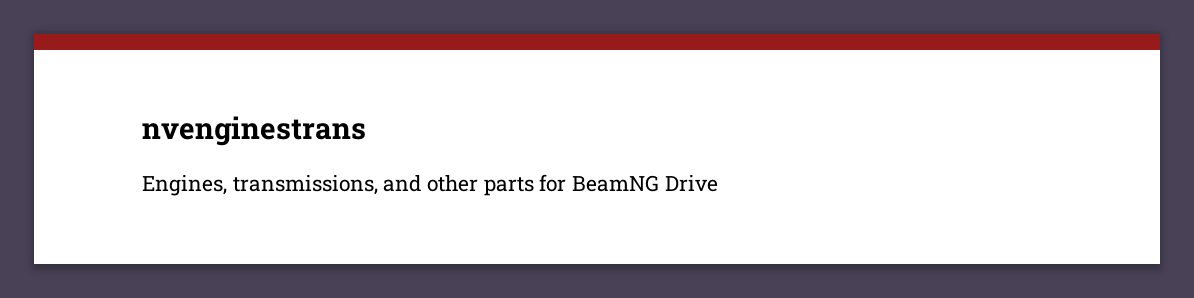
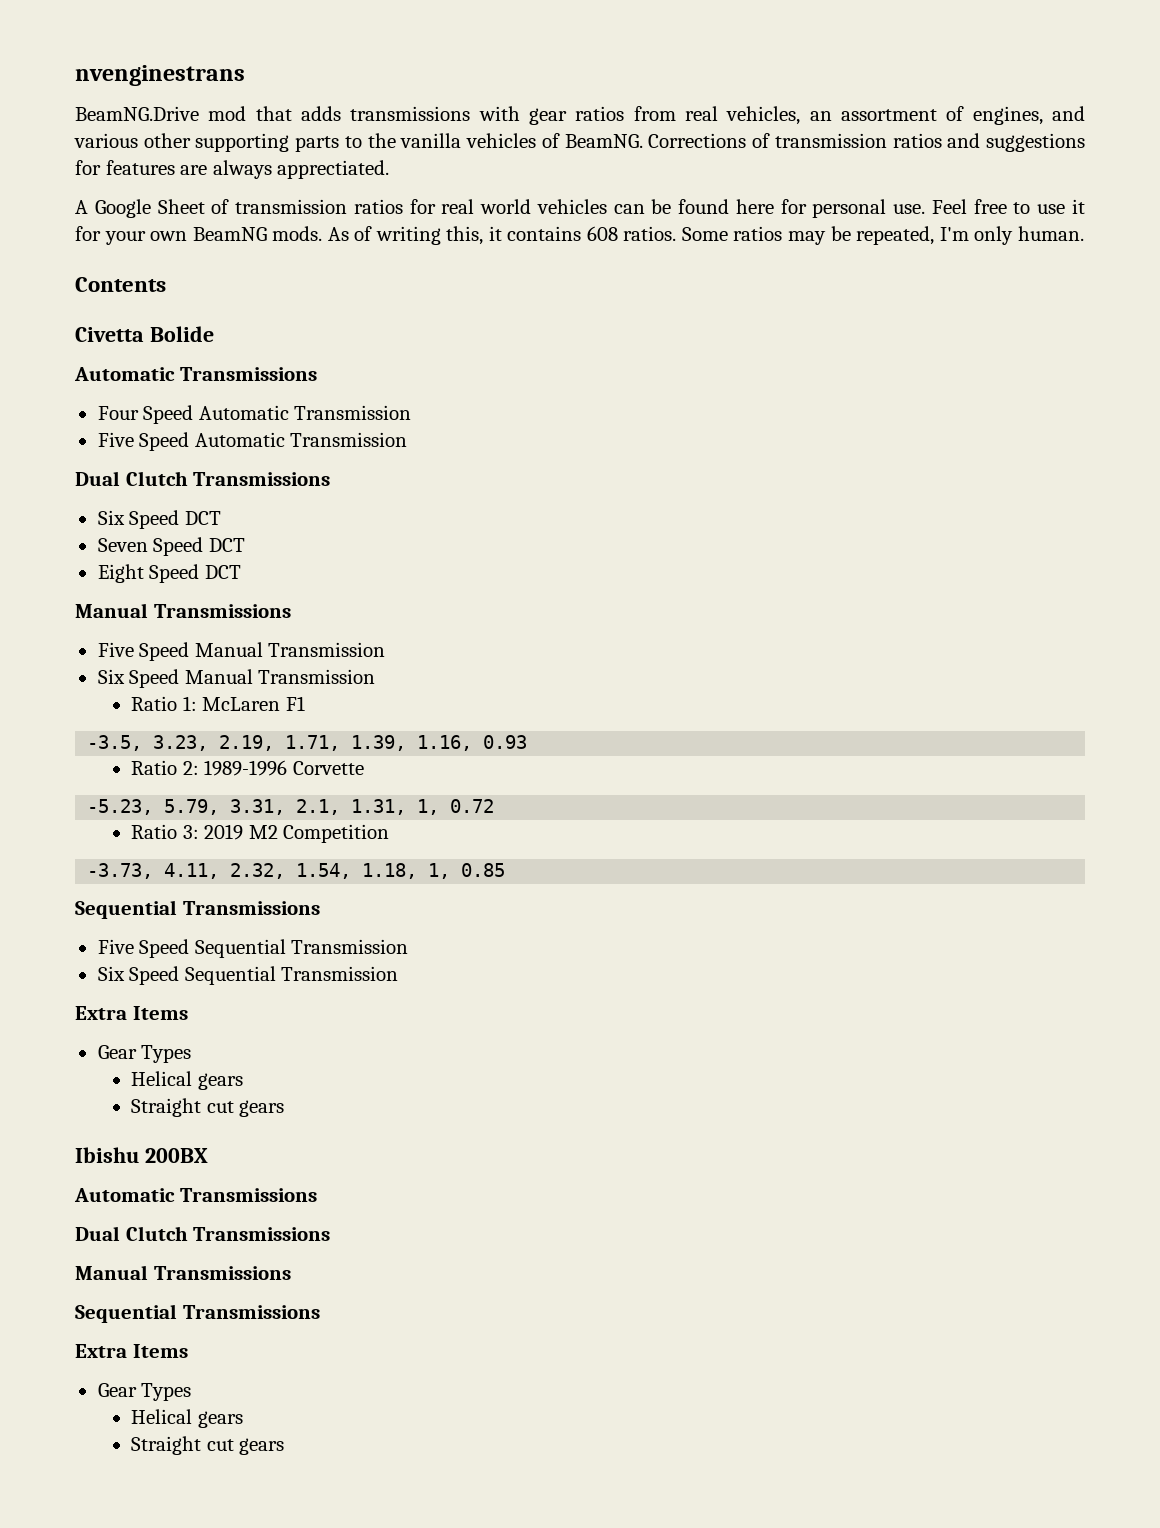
- Engines, transmissions, and other parts for BeamNG Drive
+ BeamNG.Drive mod that adds transmissions with gear ratios from real vehicles, an assortment of engines, and various other supporting parts to the vanilla vehicles of BeamNG. Corrections of transmission ratios and suggestions for features are always apprectiated.
+ A Google Sheet of transmission ratios for real world vehicles can be found here for personal use. Feel free to use it for your own BeamNG mods. As of writing this, it contains 608 ratios. Some ratios may be repeated, I'm only human.
+ Contents
+ Civetta Bolide
+ Automatic Transmissions
+ Four Speed Automatic Transmission
+ Five Speed Automatic Transmission
+ Dual Clutch Transmissions
+ Six Speed DCT
+ Seven Speed DCT
+ Eight Speed DCT
+ Manual Transmissions
+ Five Speed Manual Transmission
+ Six Speed Manual Transmission
+ Ratio 1: McLaren F1
+ -3.5, 3.23, 2.19, 1.71, 1.39, 1.16, 0.93
+ Ratio 2: 1989-1996 Corvette
+ -5.23, 5.79, 3.31, 2.1, 1.31, 1, 0.72
+ Ratio 3: 2019 M2 Competition
+ -3.73, 4.11, 2.32, 1.54, 1.18, 1, 0.85
+ Sequential Transmissions
+ Five Speed Sequential Transmission
+ Six Speed Sequential Transmission
+ Extra Items
+ Gear Types
+ Helical gears
+ Straight cut gears
+ Ibishu 200BX
+ Automatic Transmissions
+ Dual Clutch Transmissions
+ Manual Transmissions
+ Sequential Transmissions
+ Extra Items
+ Gear Types
+ Helical gears
+ Straight cut gears

